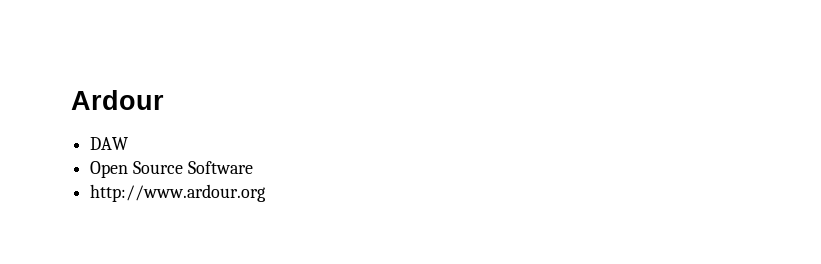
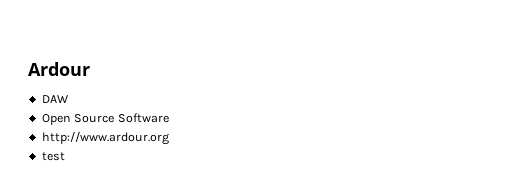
+ test

